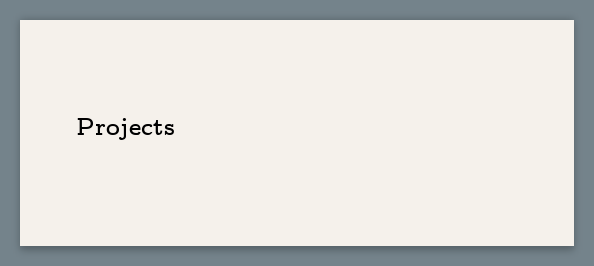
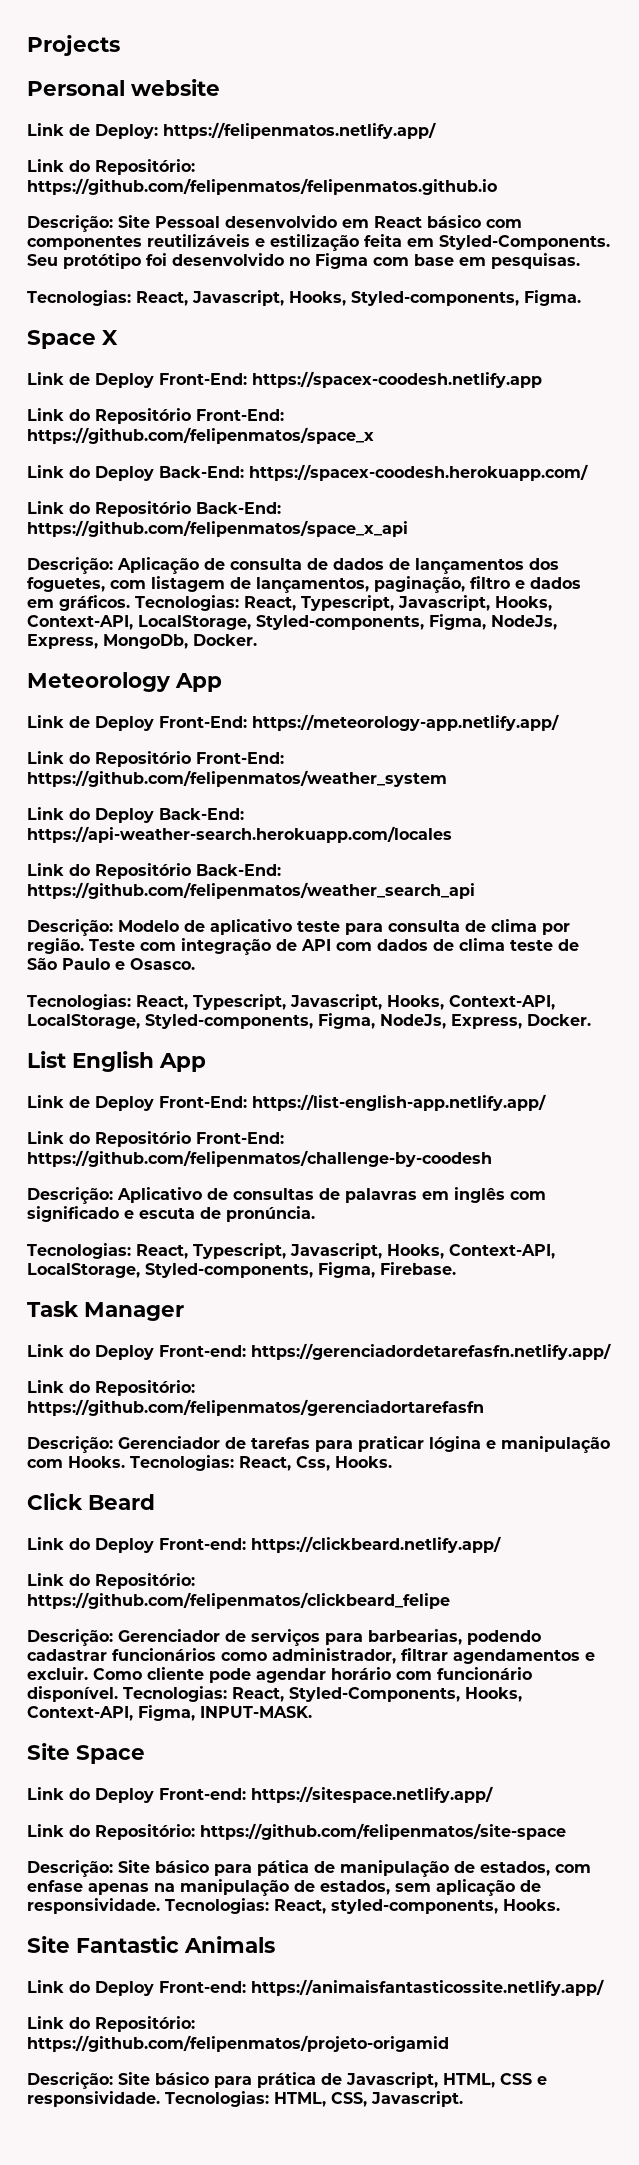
+ Personal website
+ Link de Deploy: https://felipenmatos.netlify.app/
+ Link do Repositório: https://github.com/felipenmatos/felipenmatos.github.io
+ Descrição: Site Pessoal desenvolvido em React básico com componentes reutilizáveis e estilização feita em Styled-Components. Seu protótipo foi desenvolvido no Figma com base em pesquisas.
+ Tecnologias: React, Javascript, Hooks, Styled-components, Figma.
+ Space X
+ Link de Deploy Front-End: https://spacex-coodesh.netlify.app
+ Link do Repositório Front-End: https://github.com/felipenmatos/space_x
+ Link do Deploy Back-End: https://spacex-coodesh.herokuapp.com/
+ Link do Repositório Back-End: https://github.com/felipenmatos/space_x_api
+ Descrição: Aplicação de consulta de dados de lançamentos dos foguetes, com listagem de lançamentos, paginação, filtro e dados em gráficos. Tecnologias: React, Typescript, Javascript, Hooks, Context-API, LocalStorage, Styled-components, Figma, NodeJs, Express, MongoDb, Docker.
+ Meteorology App
+ Link de Deploy Front-End: https://meteorology-app.netlify.app/
+ Link do Repositório Front-End: https://github.com/felipenmatos/weather_system
+ Link do Deploy Back-End: https://api-weather-search.herokuapp.com/locales
+ Link do Repositório Back-End: https://github.com/felipenmatos/weather_search_api
+ Descrição: Modelo de aplicativo teste para consulta de clima por região. Teste com integração de API com dados de clima teste de São Paulo e Osasco.
+ Tecnologias: React, Typescript, Javascript, Hooks, Context-API, LocalStorage, Styled-components, Figma, NodeJs, Express, Docker.
+ List English App
+ Link de Deploy Front-End: https://list-english-app.netlify.app/
+ Link do Repositório Front-End: https://github.com/felipenmatos/challenge-by-coodesh
+ Descrição: Aplicativo de consultas de palavras em inglês com significado e escuta de pronúncia.
+ Tecnologias: React, Typescript, Javascript, Hooks, Context-API, LocalStorage, Styled-components, Figma, Firebase.
+ Task Manager
+ Link do Deploy Front-end: https://gerenciadordetarefasfn.netlify.app/
+ Link do Repositório: https://github.com/felipenmatos/gerenciadortarefasfn
+ Descrição: Gerenciador de tarefas para praticar lógina e manipulação com Hooks. Tecnologias: React, Css, Hooks.
+ Click Beard
+ Link do Deploy Front-end: https://clickbeard.netlify.app/
+ Link do Repositório: https://github.com/felipenmatos/clickbeard_felipe
+ Descrição: Gerenciador de serviços para barbearias, podendo cadastrar funcionários como administrador, filtrar agendamentos e excluir. Como cliente pode agendar horário com funcionário disponível. Tecnologias: React, Styled-Components, Hooks, Context-API, Figma, INPUT-MASK.
+ Site Space
+ Link do Deploy Front-end: https://sitespace.netlify.app/
+ Link do Repositório: https://github.com/felipenmatos/site-space
+ Descrição: Site básico para pática de manipulação de estados, com enfase apenas na manipulação de estados, sem aplicação de responsividade. Tecnologias: React, styled-components, Hooks.
+ Site Fantastic Animals
+ Link do Deploy Front-end: https://animaisfantasticossite.netlify.app/
+ Link do Repositório: https://github.com/felipenmatos/projeto-origamid
+ Descrição: Site básico para prática de Javascript, HTML, CSS e responsividade. Tecnologias: HTML, CSS, Javascript.

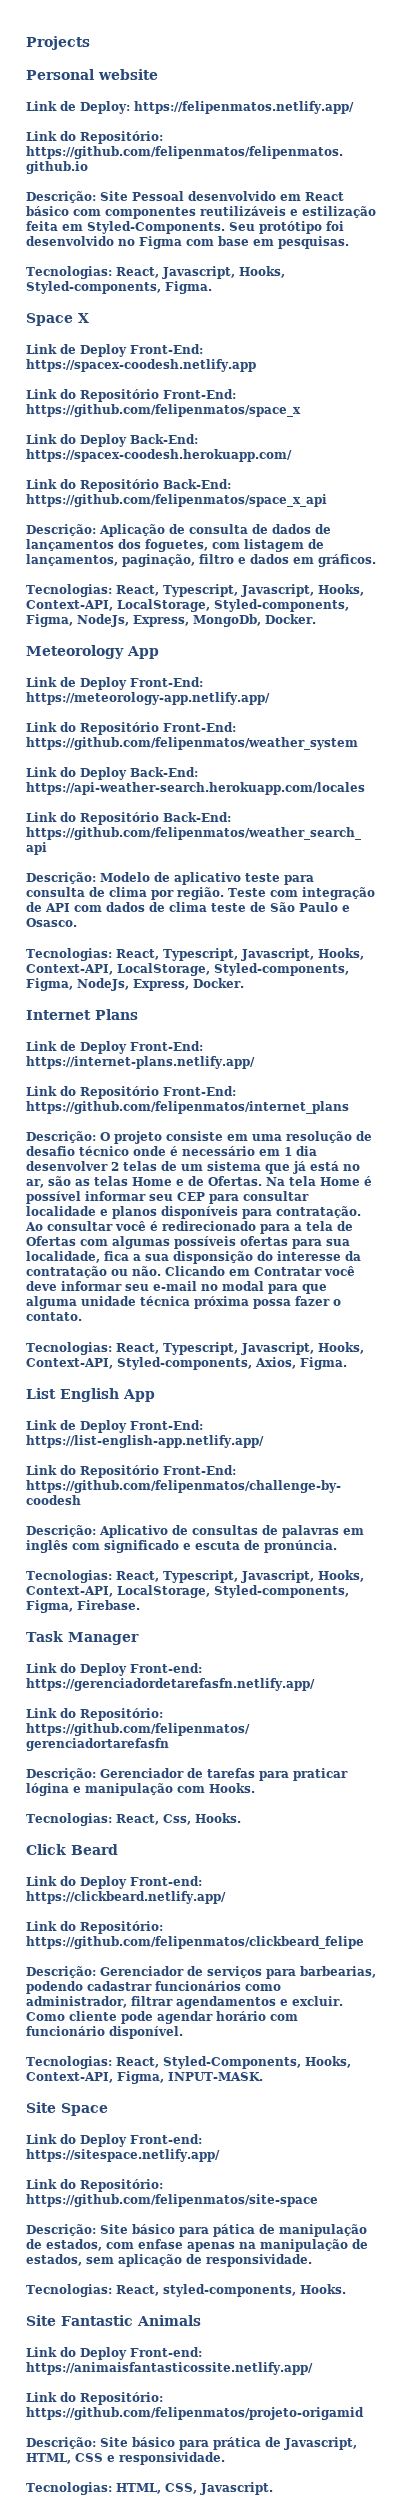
- Descrição: Aplicação de consulta de dados de lançamentos dos foguetes, com listagem de lançamentos, paginação, filtro e dados em gráficos. Tecnologias: React, Typescript, Javascript, Hooks, Context-API, LocalStorage, Styled-components, Figma, NodeJs, Express, MongoDb, Docker.
+ Descrição: Aplicação de consulta de dados de lançamentos dos foguetes, com listagem de lançamentos, paginação, filtro e dados em gráficos.
+ Tecnologias: React, Typescript, Javascript, Hooks, Context-API, LocalStorage, Styled-components, Figma, NodeJs, Express, MongoDb, Docker.
+ Internet Plans
+ Link de Deploy Front-End: https://internet-plans.netlify.app/
+ Link do Repositório Front-End: https://github.com/felipenmatos/internet_plans
+ Descrição: O projeto consiste em uma resolução de desafio técnico onde é necessário em 1 dia desenvolver 2 telas de um sistema que já está no ar, são as telas Home e de Ofertas. Na tela Home é possível informar seu CEP para consultar localidade e planos disponíveis para contratação. Ao consultar você é redirecionado para a tela de Ofertas com algumas possíveis ofertas para sua localidade, fica a sua disponsição do interesse da contratação ou não. Clicando em Contratar você deve informar seu e-mail no modal para que alguma unidade técnica próxima possa fazer o contato.
+ Tecnologias: React, Typescript, Javascript, Hooks, Context-API, Styled-components, Axios, Figma.
- Descrição: Gerenciador de tarefas para praticar lógina e manipulação com Hooks. Tecnologias: React, Css, Hooks.
+ Descrição: Gerenciador de tarefas para praticar lógina e manipulação com Hooks.
+ Tecnologias: React, Css, Hooks.
- Como cliente pode agendar horário com funcionário disponível. Tecnologias: React, Styled-Components, Hooks, Context-API, Figma, INPUT-MASK.
+ Como cliente pode agendar horário com funcionário disponível.
+ Tecnologias: React, Styled-Components, Hooks, Context-API, Figma, INPUT-MASK.
- Descrição: Site básico para pática de manipulação de estados, com enfase apenas na manipulação de estados, sem aplicação de responsividade. Tecnologias: React, styled-components, Hooks.
+ Descrição: Site básico para pática de manipulação de estados, com enfase apenas na manipulação de estados, sem aplicação de responsividade.
+ Tecnologias: React, styled-components, Hooks.
- Descrição: Site básico para prática de Javascript, HTML, CSS e responsividade. Tecnologias: HTML, CSS, Javascript.
+ Descrição: Site básico para prática de Javascript, HTML, CSS e responsividade.
+ Tecnologias: HTML, CSS, Javascript.

